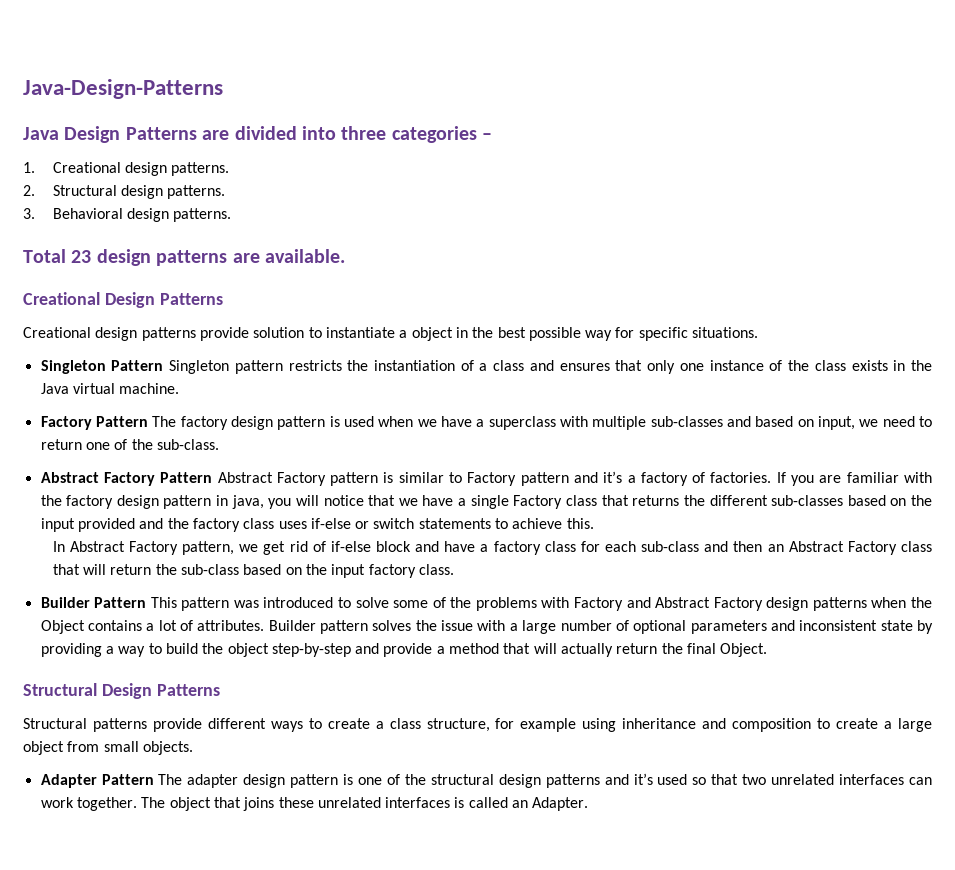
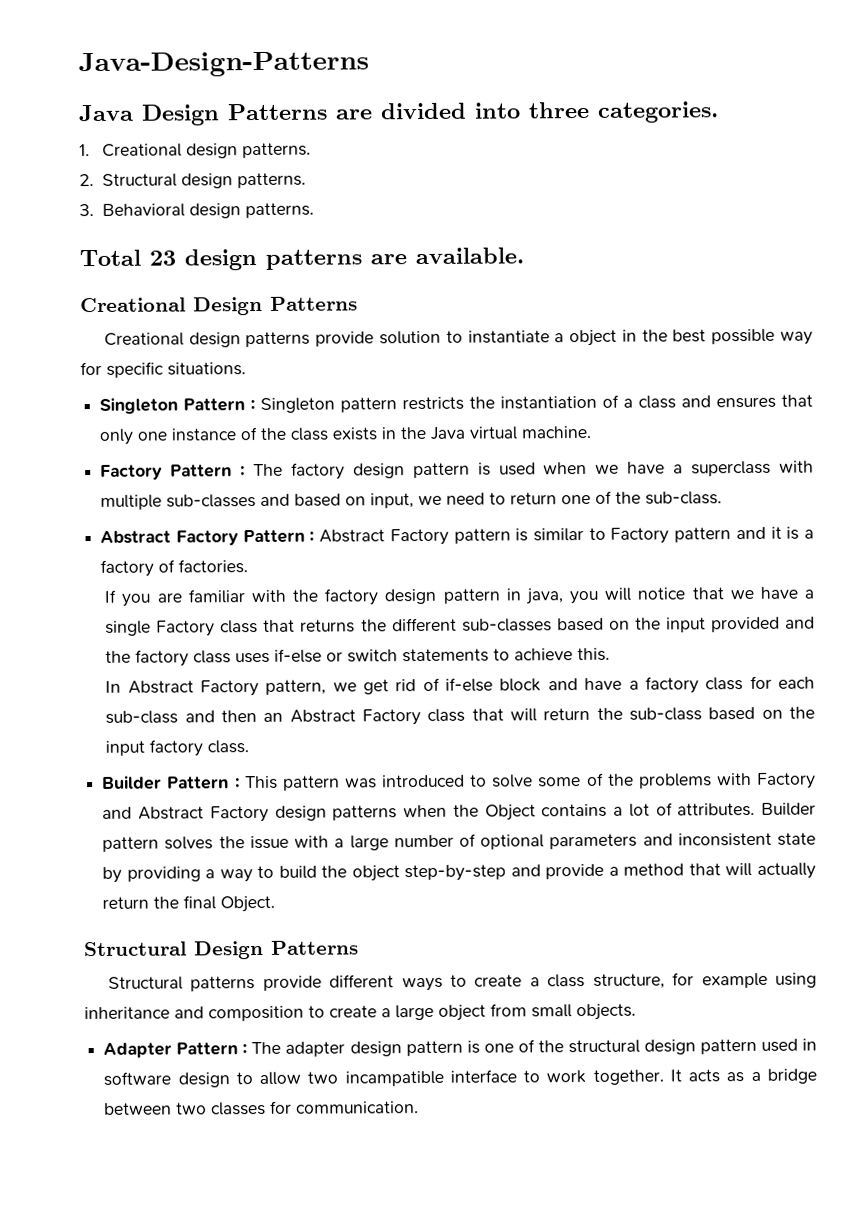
- Java Design Patterns are divided into three categories –
+ Java Design Patterns are divided into three categories.
- Singleton Pattern Singleton pattern restricts the instantiation of a class and ensures that only one instance of the class exists in the Java virtual machine.
+ Singleton Pattern : Singleton pattern restricts the instantiation of a class and ensures that only one instance of the class exists in the Java virtual machine.
- Factory Pattern The factory design pattern is used when we have a superclass with multiple sub-classes and based on input, we need to return one of the sub-class.
+ Factory Pattern : The factory design pattern is used when we have a superclass with multiple sub-classes and based on input, we need to return one of the sub-class.
- Abstract Factory Pattern Abstract Factory pattern is similar to Factory pattern and it’s a factory of factories. If you are familiar with the factory design pattern in java, you will notice that we have a single Factory class that returns the different sub-classes based on the input provided and the factory class uses if-else or switch statements to achieve this.
+ Abstract Factory Pattern : Abstract Factory pattern is similar to Factory pattern and it is a factory of factories.
+ If you are familiar with the factory design pattern in java, you will notice that we have a single Factory class that returns the different sub-classes based on the input provided and the factory class uses if-else or switch statements to achieve this.
- Builder Pattern This pattern was introduced to solve some of the problems with Factory and Abstract Factory design patterns when the Object contains a lot of attributes.
+ Builder Pattern : This pattern was introduced to solve some of the problems with Factory and Abstract Factory design patterns when the Object contains a lot of attributes.
- Adapter Pattern The adapter design pattern is one of the structural design patterns and it’s used so that two unrelated interfaces can work together. The object that joins these unrelated interfaces is called an Adapter.
+ Adapter Pattern : The adapter design pattern is one of the structural design pattern used in software design to allow two incampatible interface to work together. It acts as a bridge between two classes for communication.

